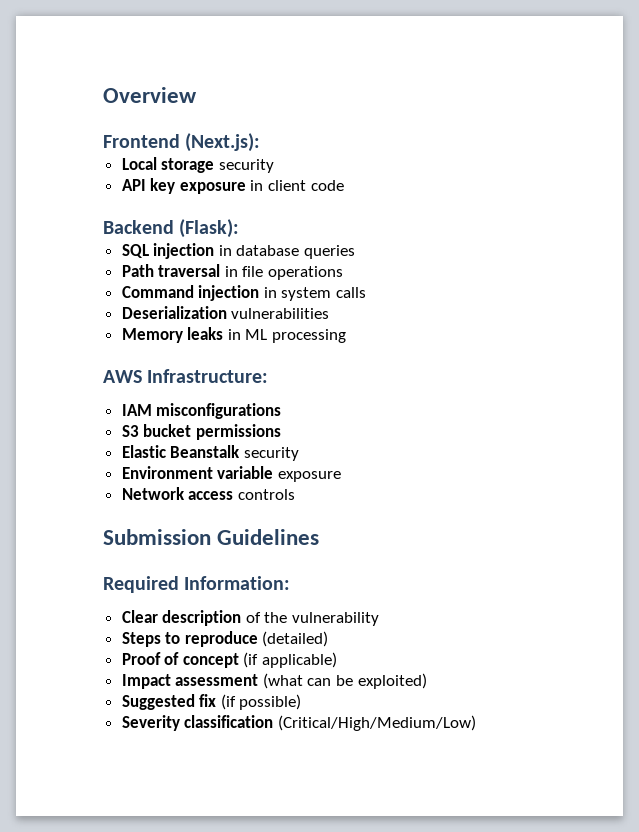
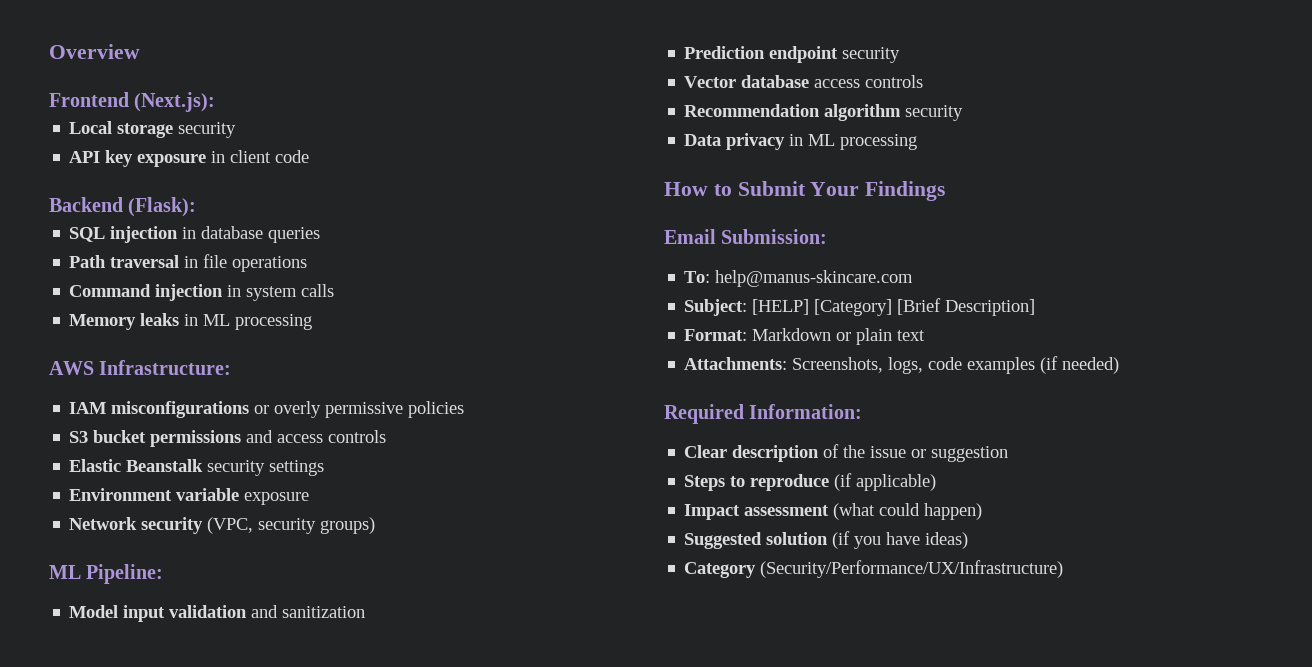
- Deserialization vulnerabilities
- IAM misconfigurations
+ IAM misconfigurations or overly permissive policies
- S3 bucket permissions
+ S3 bucket permissions and access controls
- Elastic Beanstalk security
+ Elastic Beanstalk security settings
- Network access controls
- Submission Guidelines
+ Network security (VPC, security groups)
+ ML Pipeline:
+ Model input validation and sanitization
+ Prediction endpoint security
+ Vector database access controls
+ Recommendation algorithm security
+ Data privacy in ML processing
+ How to Submit Your Findings
+ Email Submission:
+ To: help@manus-skincare.com
+ Subject: [HELP] [Category] [Brief Description]
+ Format: Markdown or plain text
+ Attachments: Screenshots, logs, code examples (if needed)
- Clear description of the vulnerability
+ Clear description of the issue or suggestion
- Steps to reproduce (detailed)
- Proof of concept (if applicable)
+ Steps to reproduce (if applicable)
- Impact assessment (what can be exploited)
- Suggested fix (if possible)
- Severity classification (Critical/High/Medium/Low)
+ Impact assessment (what could happen)
+ Suggested solution (if you have ideas)
+ Category (Security/Performance/UX/Infrastructure)

